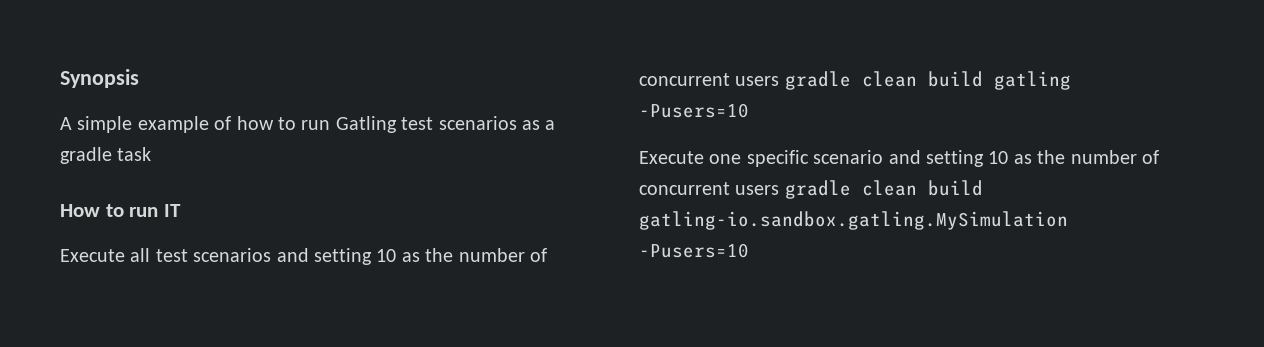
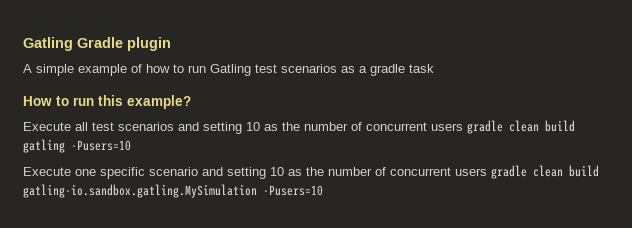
- Synopsis
+ Gatling Gradle plugin
- How to run IT
+ How to run this example?

